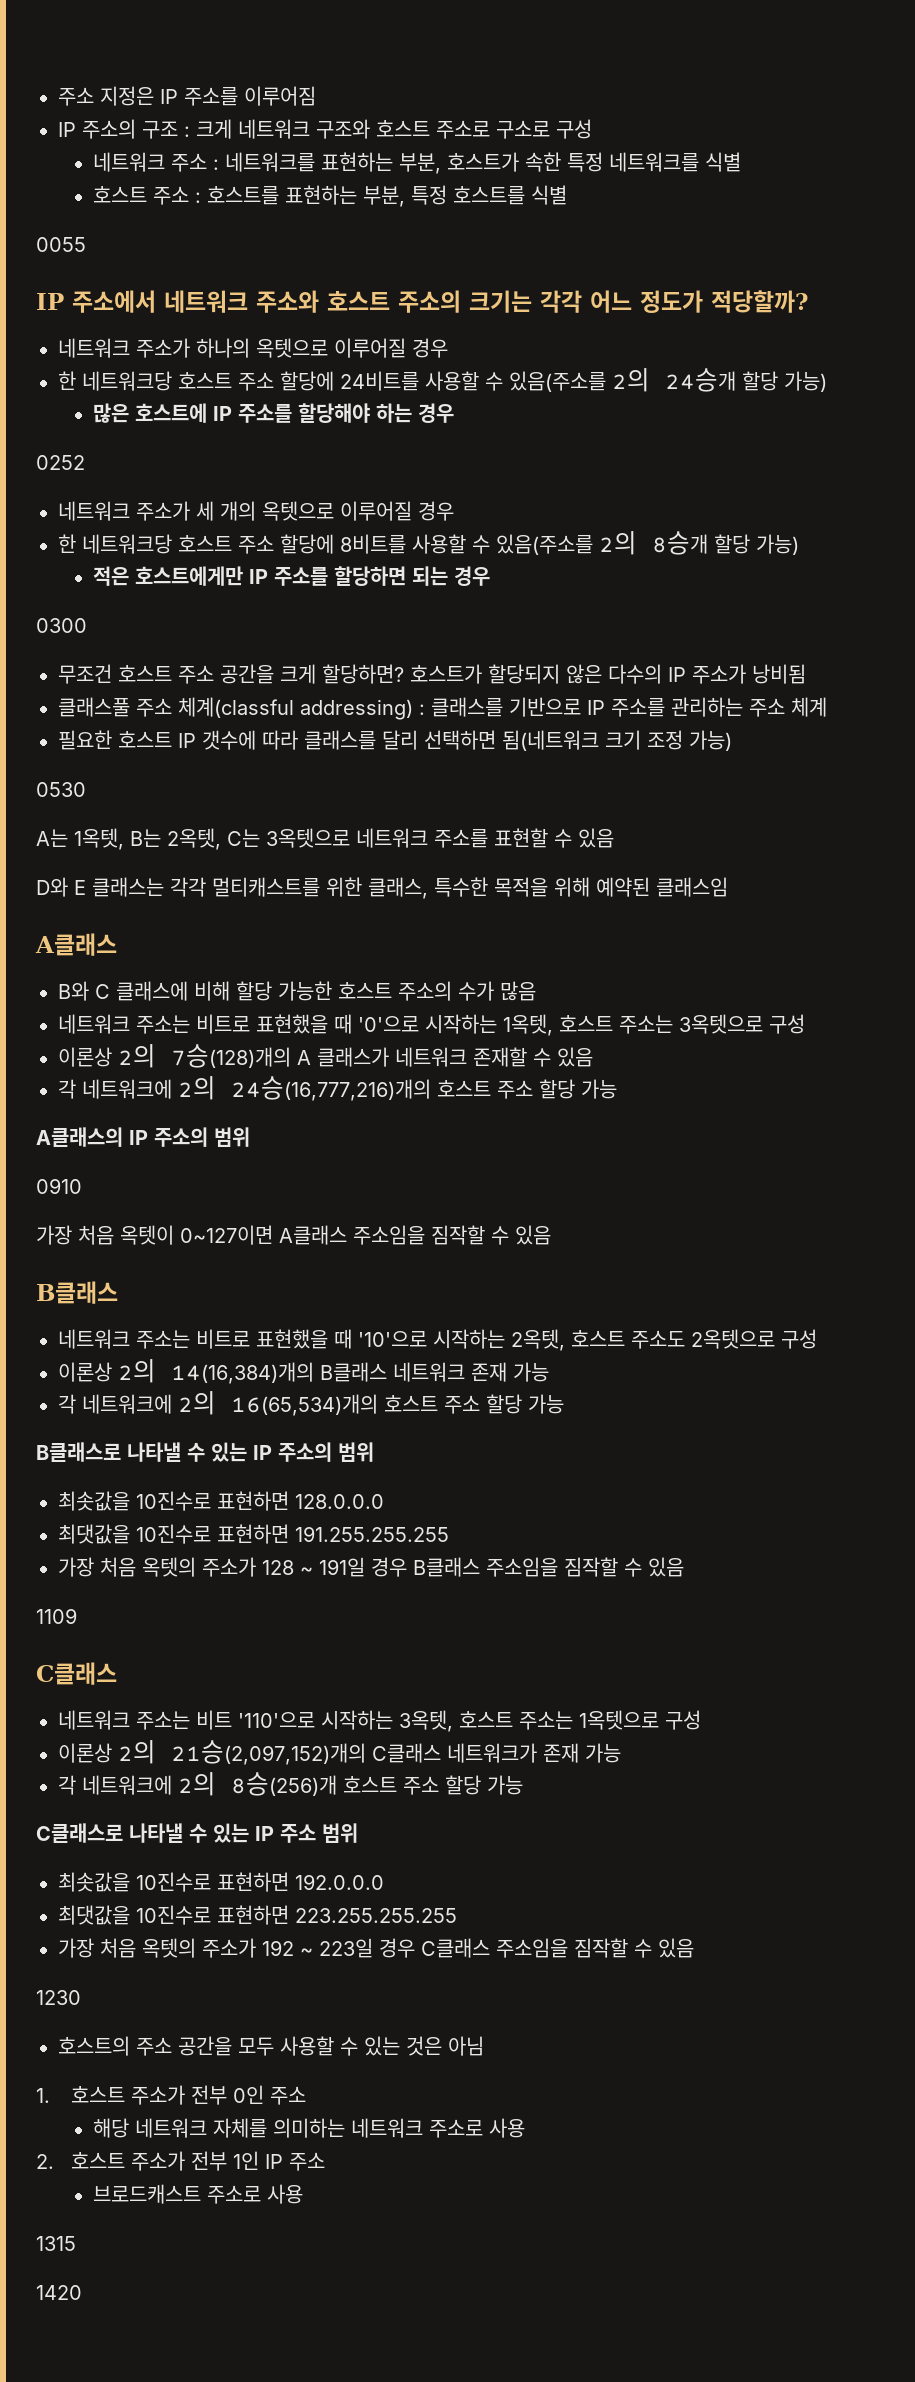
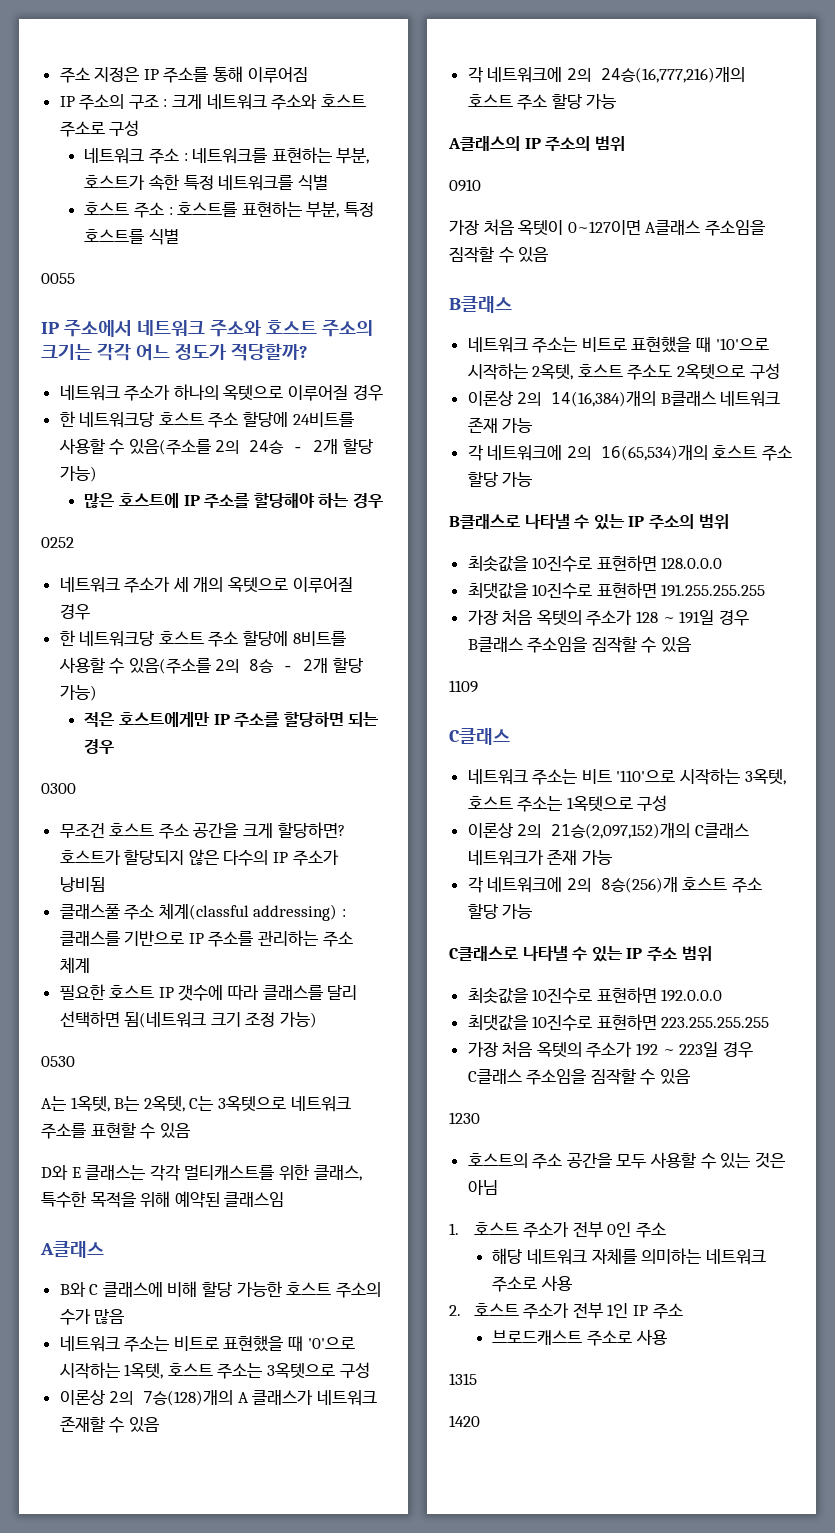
- 주소 지정은 IP 주소를 이루어짐
+ 주소 지정은 IP 주소를 통해 이루어짐
- IP 주소의 구조 : 크게 네트워크 구조와 호스트 주소로 구소로 구성
+ IP 주소의 구조 : 크게 네트워크 주소와 호스트 주소로 구성
- 한 네트워크당 호스트 주소 할당에 24비트를 사용할 수 있음(주소를 2의 24승개 할당 가능)
+ 한 네트워크당 호스트 주소 할당에 24비트를 사용할 수 있음(주소를 2의 24승 - 2개 할당 가능)
- 한 네트워크당 호스트 주소 할당에 8비트를 사용할 수 있음(주소를 2의 8승개 할당 가능)
+ 한 네트워크당 호스트 주소 할당에 8비트를 사용할 수 있음(주소를 2의 8승 - 2개 할당 가능)

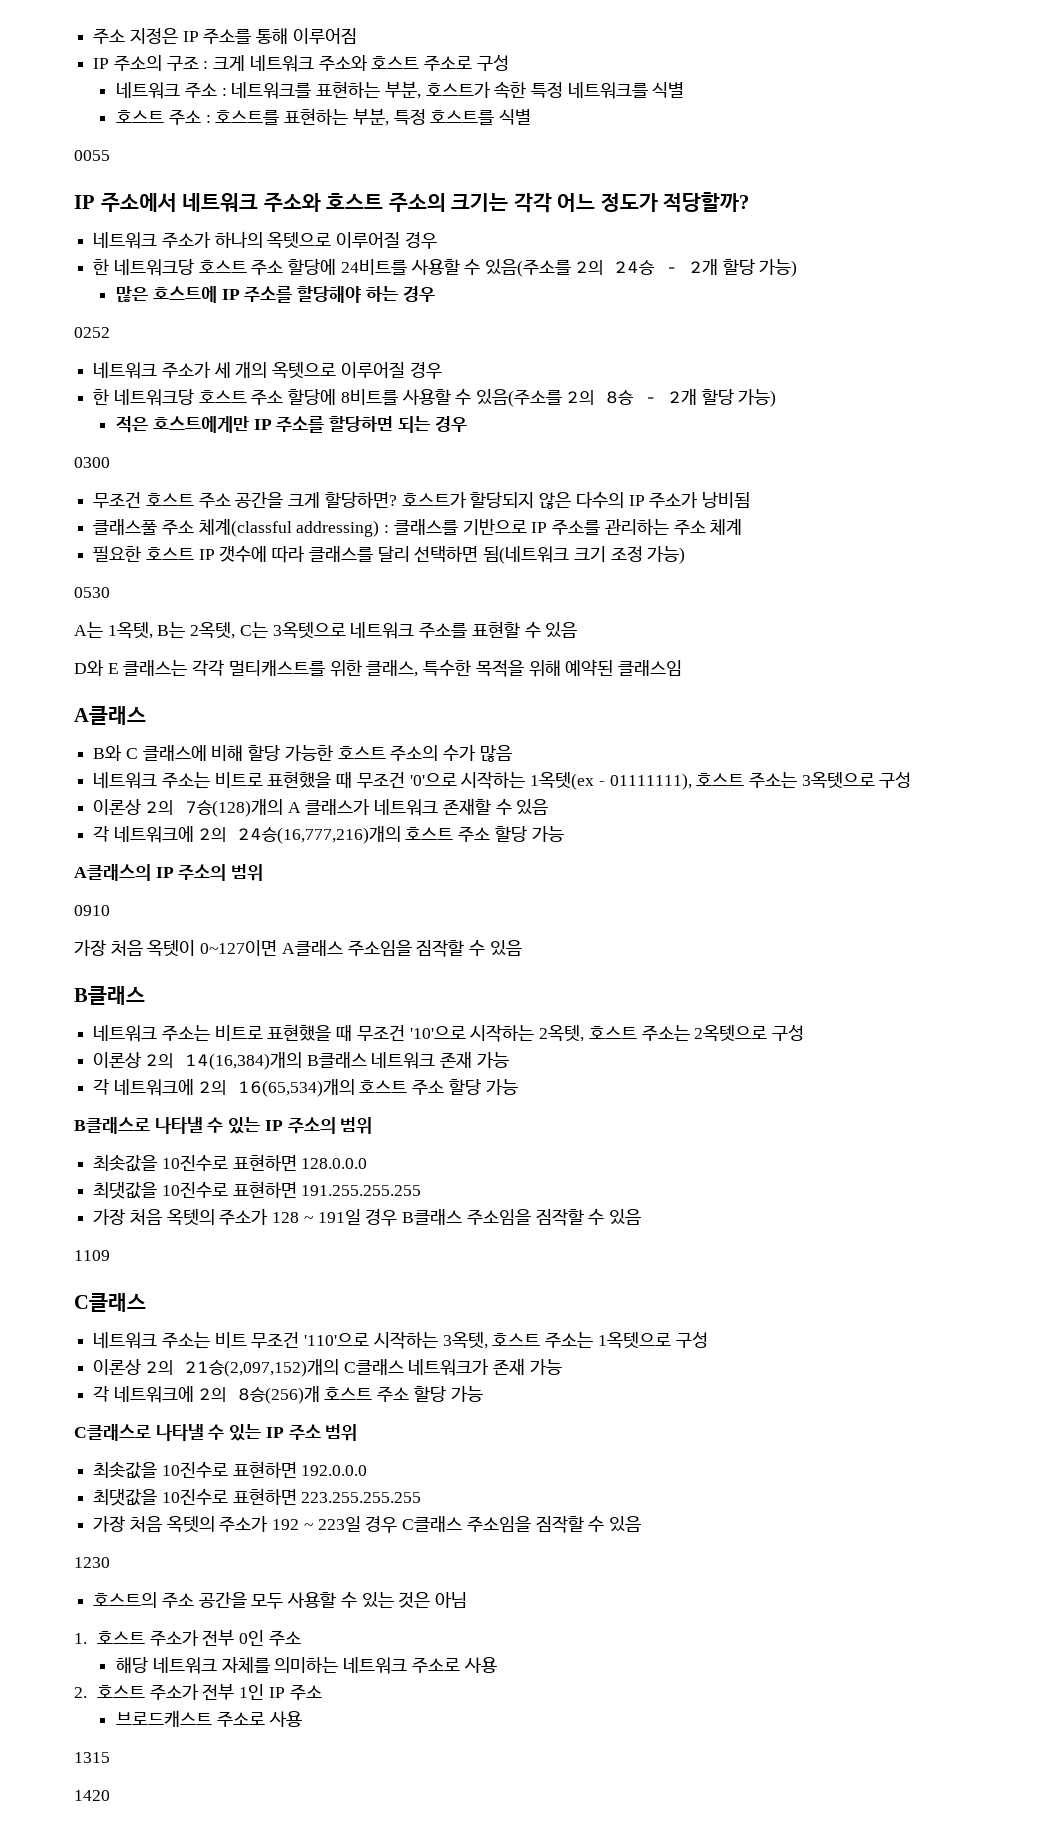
- 네트워크 주소는 비트로 표현했을 때 '0'으로 시작하는 1옥텟, 호스트 주소는 3옥텟으로 구성
+ 네트워크 주소는 비트로 표현했을 때 무조건 '0'으로 시작하는 1옥텟(ex - 01111111), 호스트 주소는 3옥텟으로 구성
- 네트워크 주소는 비트로 표현했을 때 '10'으로 시작하는 2옥텟, 호스트 주소도 2옥텟으로 구성
+ 네트워크 주소는 비트로 표현했을 때 무조건 '10'으로 시작하는 2옥텟, 호스트 주소는 2옥텟으로 구성
- 네트워크 주소는 비트 '110'으로 시작하는 3옥텟, 호스트 주소는 1옥텟으로 구성
+ 네트워크 주소는 비트 무조건 '110'으로 시작하는 3옥텟, 호스트 주소는 1옥텟으로 구성

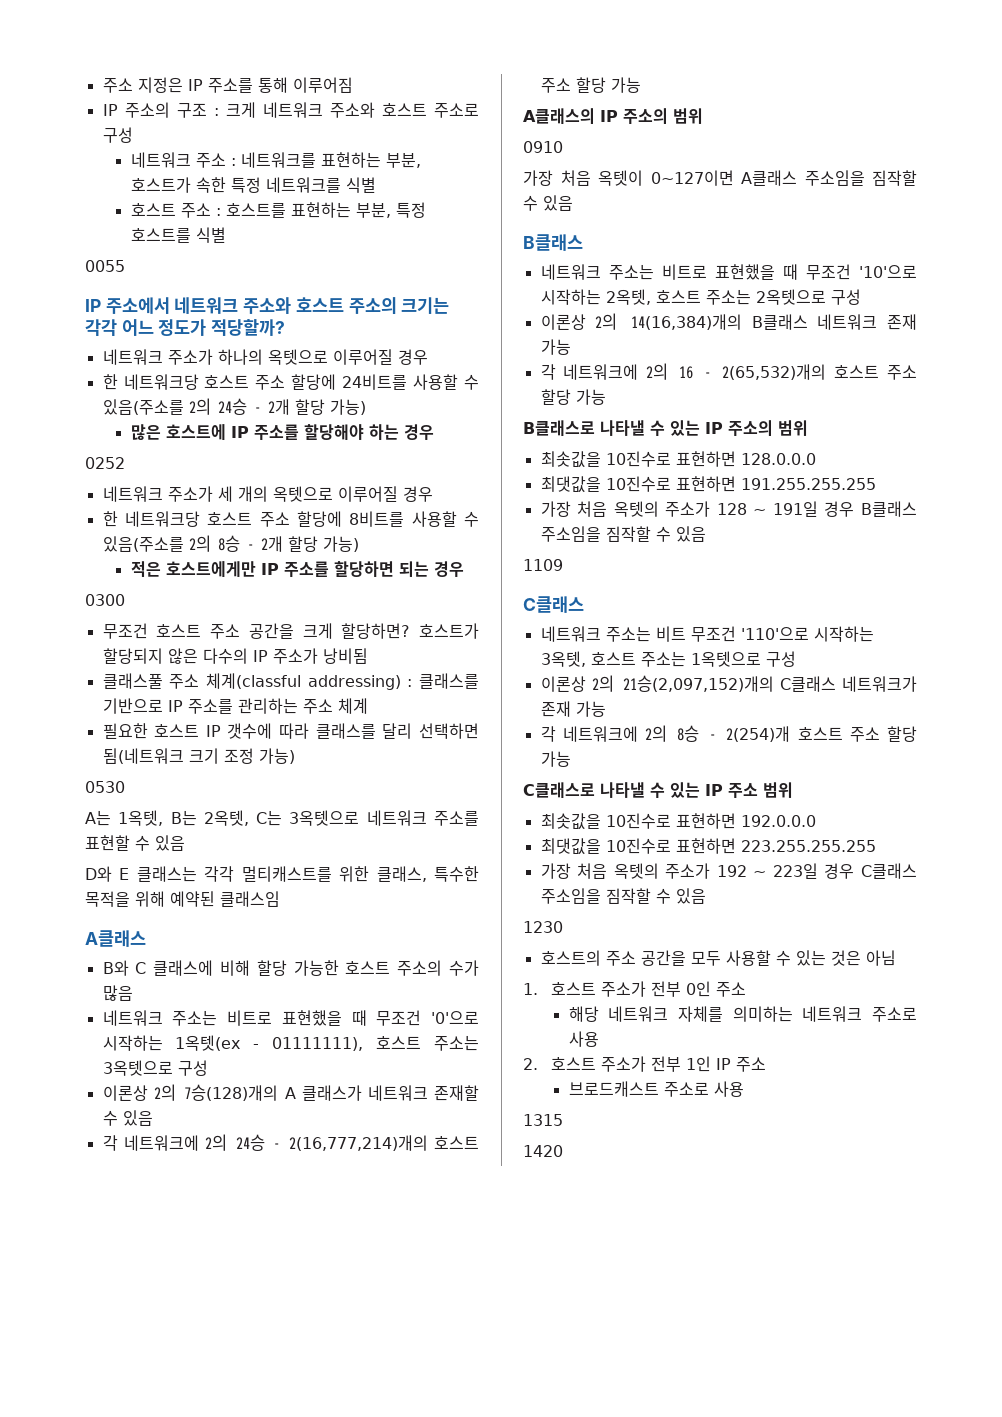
- 각 네트워크에 2의 24승(16,777,216)개의 호스트 주소 할당 가능
+ 각 네트워크에 2의 24승 - 2(16,777,214)개의 호스트 주소 할당 가능
- 각 네트워크에 2의 16(65,534)개의 호스트 주소 할당 가능
+ 각 네트워크에 2의 16 - 2(65,532)개의 호스트 주소 할당 가능
- 각 네트워크에 2의 8승(256)개 호스트 주소 할당 가능
+ 각 네트워크에 2의 8승 - 2(254)개 호스트 주소 할당 가능

